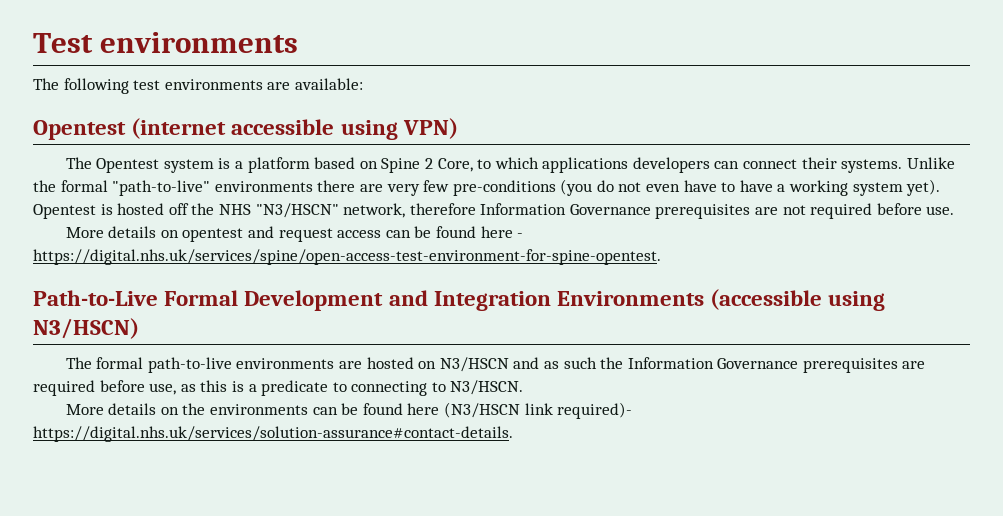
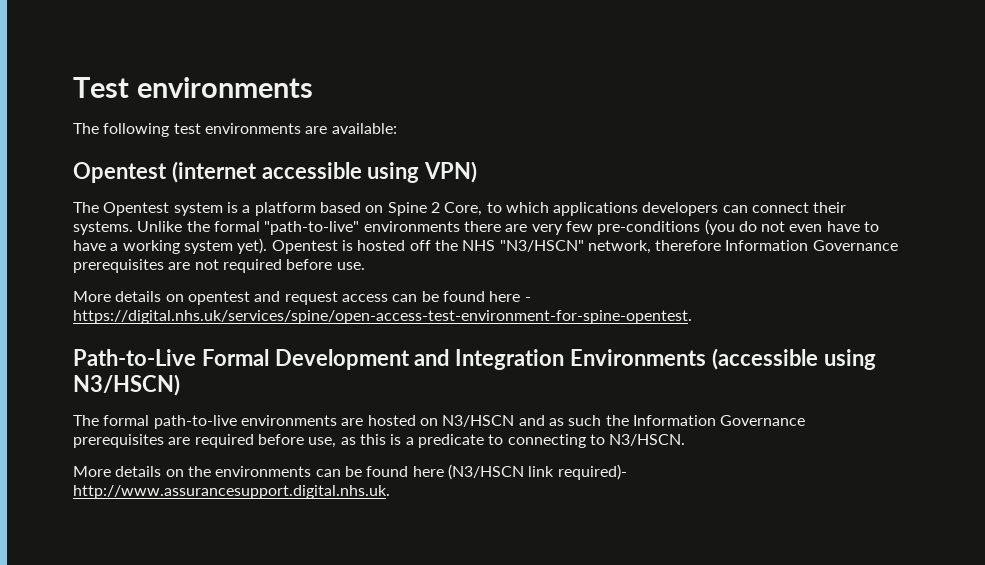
- More details on the environments can be found here (N3/HSCN link required)- https://digital.nhs.uk/services/solution-assurance#contact-details.
+ More details on the environments can be found here (N3/HSCN link required)- http://www.assurancesupport.digital.nhs.uk.

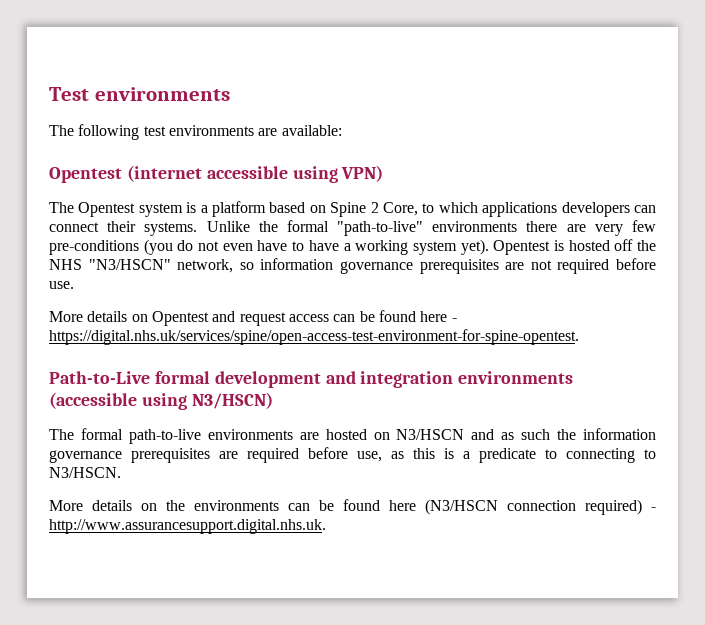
- Opentest is hosted off the NHS "N3/HSCN" network, therefore Information Governance prerequisites are not required before use.
+ Opentest is hosted off the NHS "N3/HSCN" network, so information governance prerequisites are not required before use.
- More details on opentest and request access can be found here - https://digital.nhs.uk/services/spine/open-access-test-environment-for-spine-opentest.
+ More details on Opentest and request access can be found here - https://digital.nhs.uk/services/spine/open-access-test-environment-for-spine-opentest.
- Path-to-Live Formal Development and Integration Environments (accessible using N3/HSCN)
+ Path-to-Live formal development and integration environments (accessible using N3/HSCN)
- The formal path-to-live environments are hosted on N3/HSCN and as such the Information Governance prerequisites are required before use, as this is a predicate to connecting to N3/HSCN.
+ The formal path-to-live environments are hosted on N3/HSCN and as such the information governance prerequisites are required before use, as this is a predicate to connecting to N3/HSCN.
- More details on the environments can be found here (N3/HSCN link required)- http://www.assurancesupport.digital.nhs.uk.
+ More details on the environments can be found here (N3/HSCN connection required) - http://www.assurancesupport.digital.nhs.uk.

